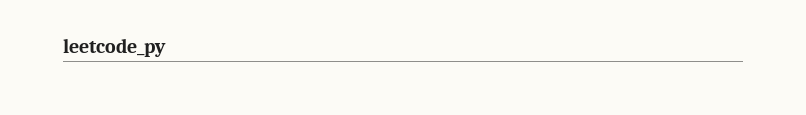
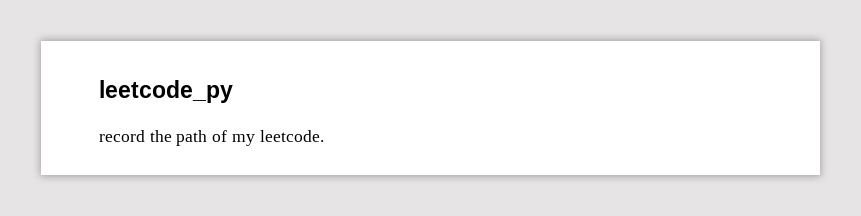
+ record the path of my leetcode.

